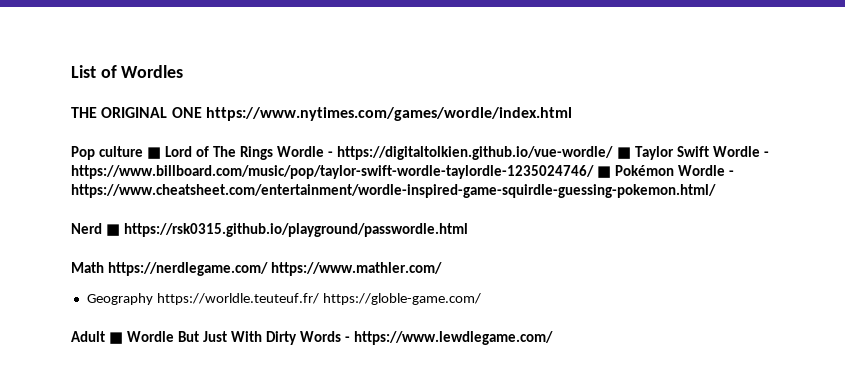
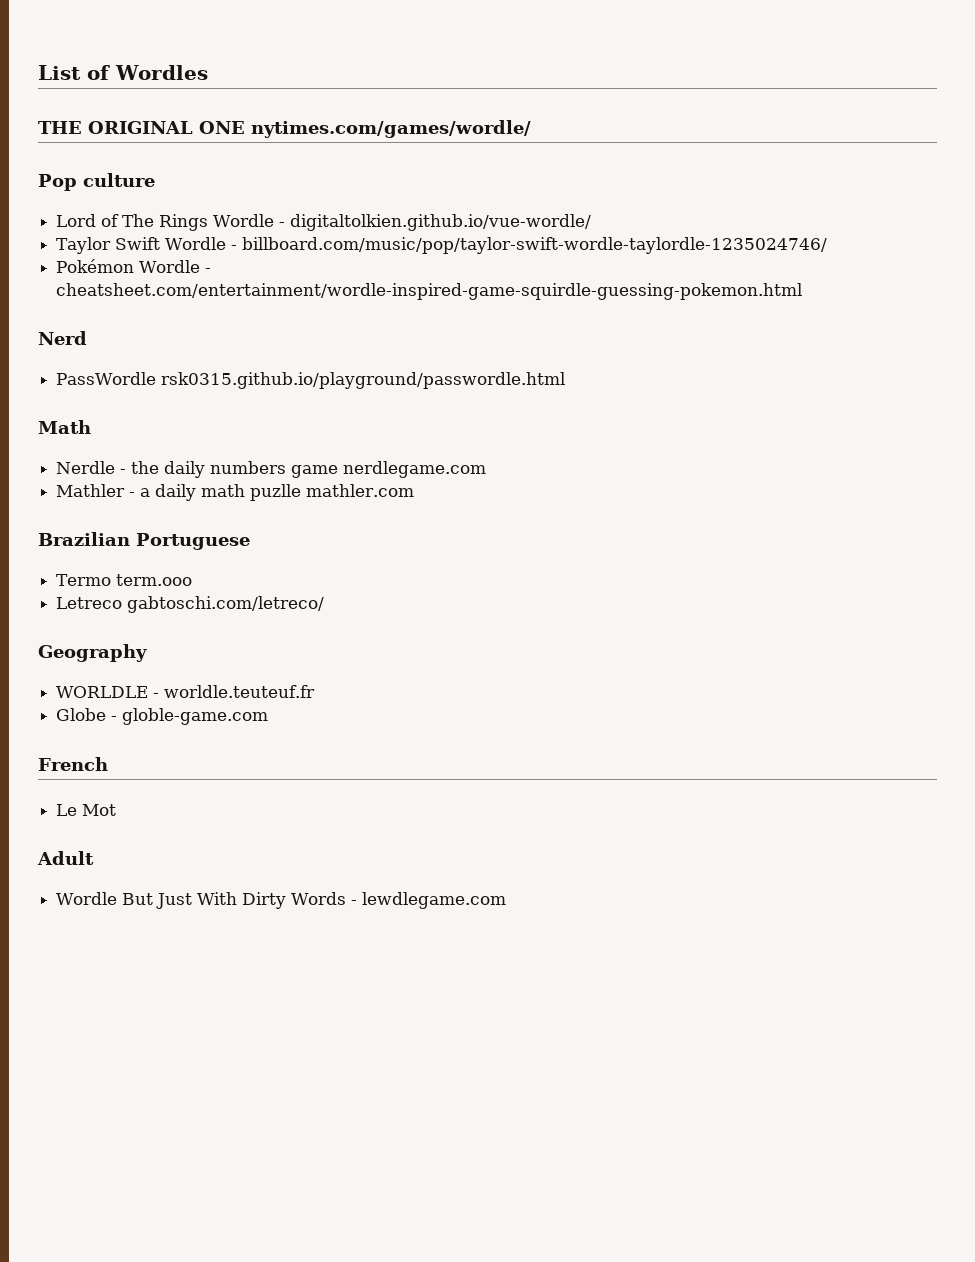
- THE ORIGINAL ONE https://www.nytimes.com/games/wordle/index.html
+ THE ORIGINAL ONE nytimes.com/games/wordle/
- Pop culture ■ Lord of The Rings Wordle - https://digitaltolkien.github.io/vue-wordle/ ■ Taylor Swift Wordle - https://www.billboard.com/music/pop/taylor-swift-wordle-taylordle-1235024746/ ■ Pokémon Wordle - https://www.cheatsheet.com/entertainment/wordle-inspired-game-squirdle-guessing-pokemon.html/
+ Pop culture
+ Lord of The Rings Wordle - digitaltolkien.github.io/vue-wordle/
+ Taylor Swift Wordle - billboard.com/music/pop/taylor-swift-wordle-taylordle-1235024746/
+ Pokémon Wordle - cheatsheet.com/entertainment/wordle-inspired-game-squirdle-guessing-pokemon.html
- Nerd ■ https://rsk0315.github.io/playground/passwordle.html
+ Nerd
+ PassWordle rsk0315.github.io/playground/passwordle.html
- Math https://nerdlegame.com/ https://www.mathler.com/
- Geography https://worldle.teuteuf.fr/ https://globle-game.com/
+ Math
+ Nerdle - the daily numbers game nerdlegame.com
+ Mathler - a daily math puzlle mathler.com
+ Brazilian Portuguese
+ Termo term.ooo
+ Letreco gabtoschi.com/letreco/
+ Geography
+ WORLDLE - worldle.teuteuf.fr
+ Globe - globle-game.com
+ French
+ Le Mot
- Adult ■ Wordle But Just With Dirty Words - https://www.lewdlegame.com/
+ Adult
+ Wordle But Just With Dirty Words - lewdlegame.com

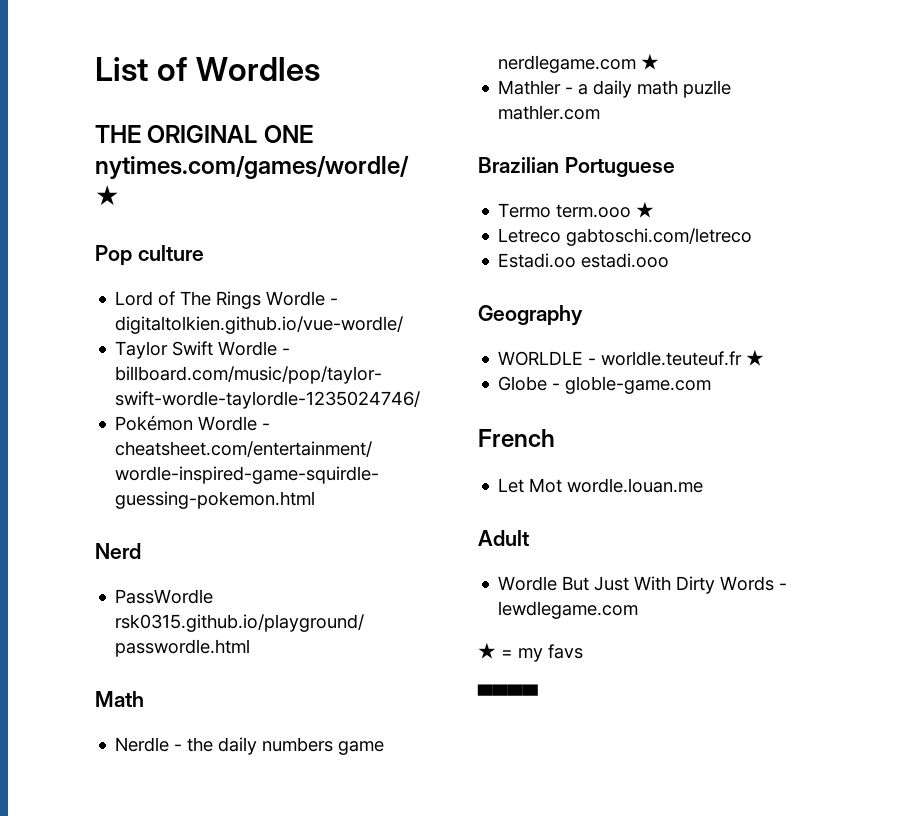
- THE ORIGINAL ONE nytimes.com/games/wordle/
+ THE ORIGINAL ONE nytimes.com/games/wordle/ ★
- Nerdle - the daily numbers game nerdlegame.com
+ Nerdle - the daily numbers game nerdlegame.com ★
- Termo term.ooo
+ Termo term.ooo ★
- Letreco gabtoschi.com/letreco/
+ Letreco gabtoschi.com/letreco
+ Estadi.oo estadi.ooo
- WORLDLE - worldle.teuteuf.fr
+ WORLDLE - worldle.teuteuf.fr ★
- Le Mot
+ Let Mot wordle.louan.me
+ ★ = my favs
+ ▀▀▀▀

